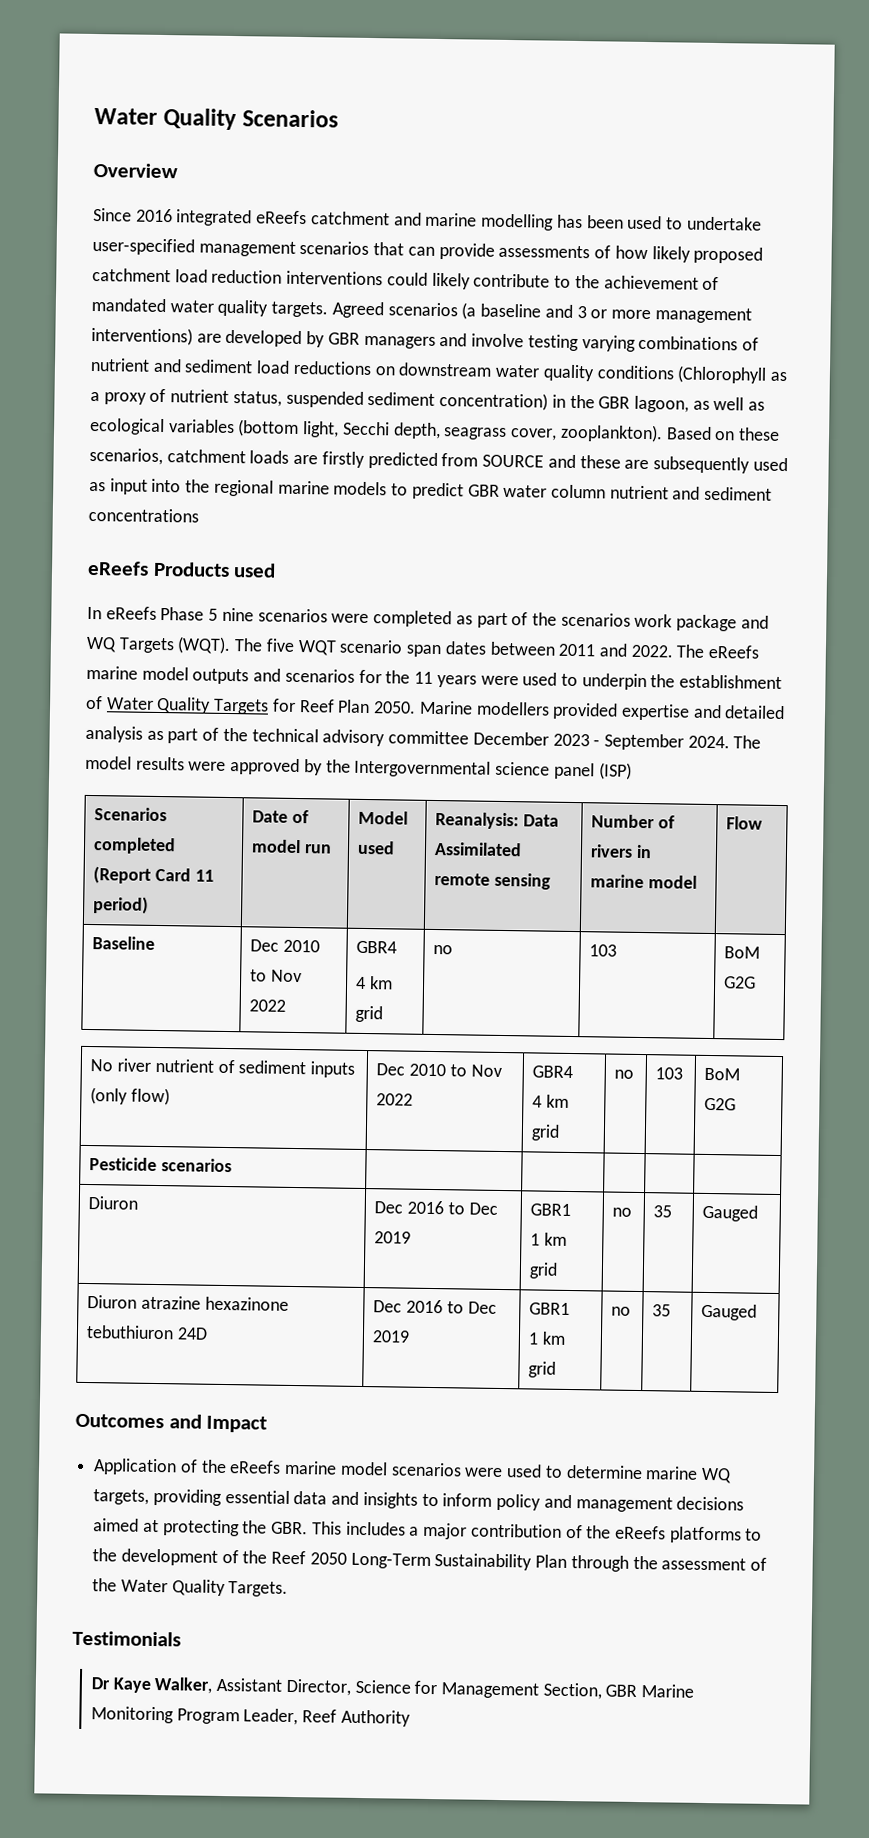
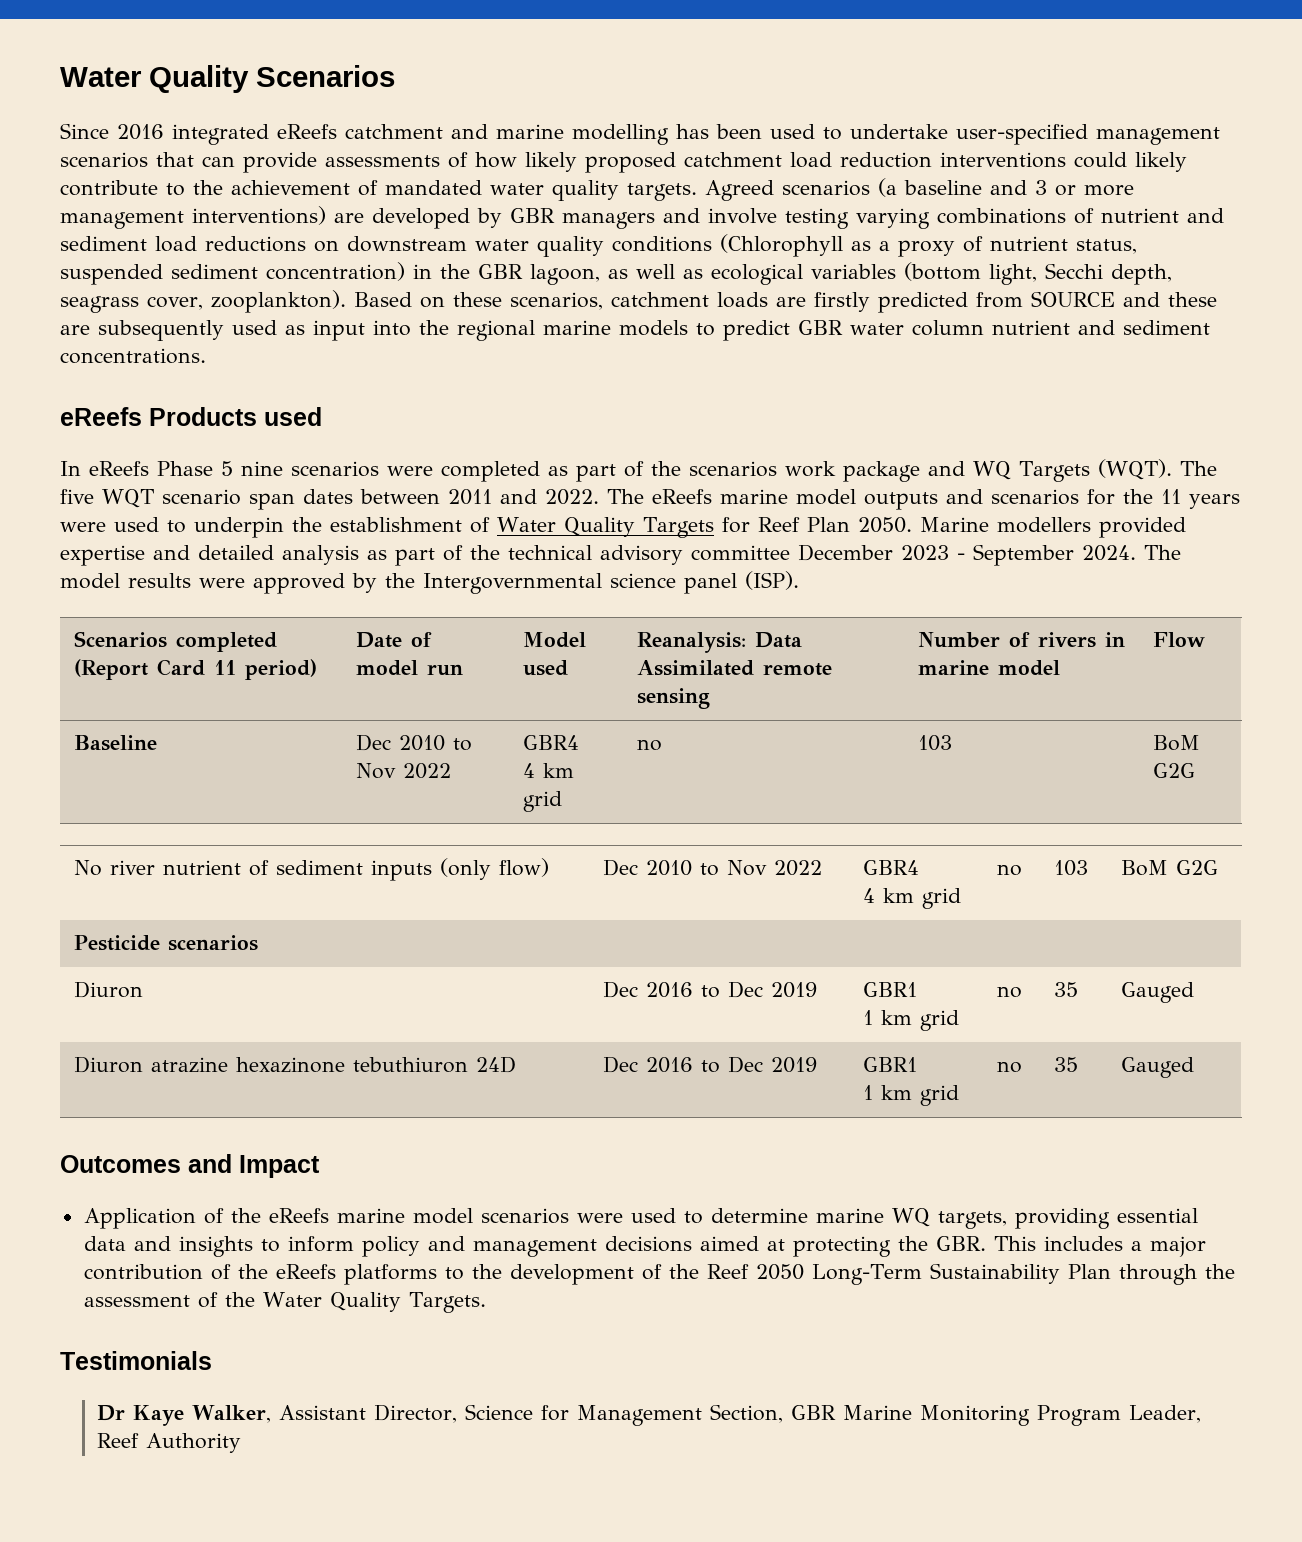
- Overview
- Based on these scenarios, catchment loads are firstly predicted from SOURCE and these are subsequently used as input into the regional marine models to predict GBR water column nutrient and sediment concentrations
+ Based on these scenarios, catchment loads are firstly predicted from SOURCE and these are subsequently used as input into the regional marine models to predict GBR water column nutrient and sediment concentrations.
- The model results were approved by the Intergovernmental science panel (ISP)
+ The model results were approved by the Intergovernmental science panel (ISP).

